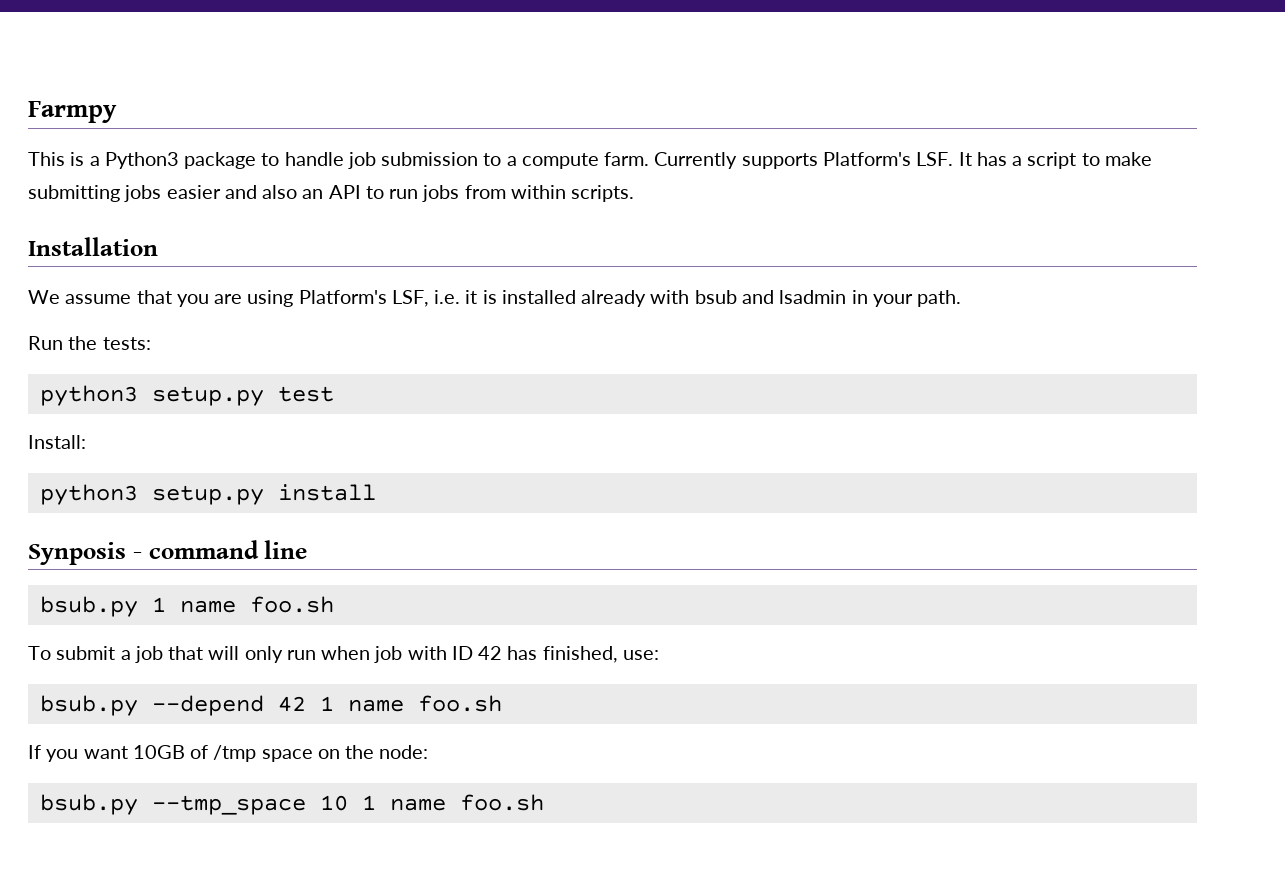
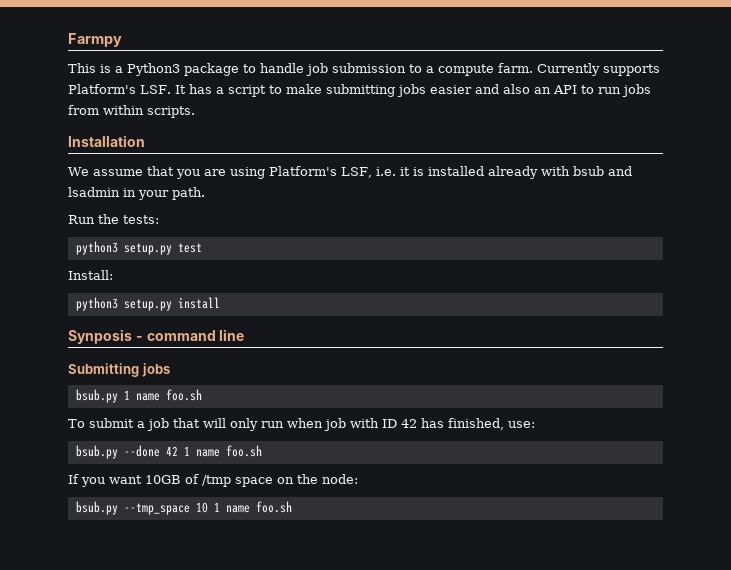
+ Submitting jobs
- bsub.py --depend 42 1 name foo.sh
+ bsub.py --done 42 1 name foo.sh

